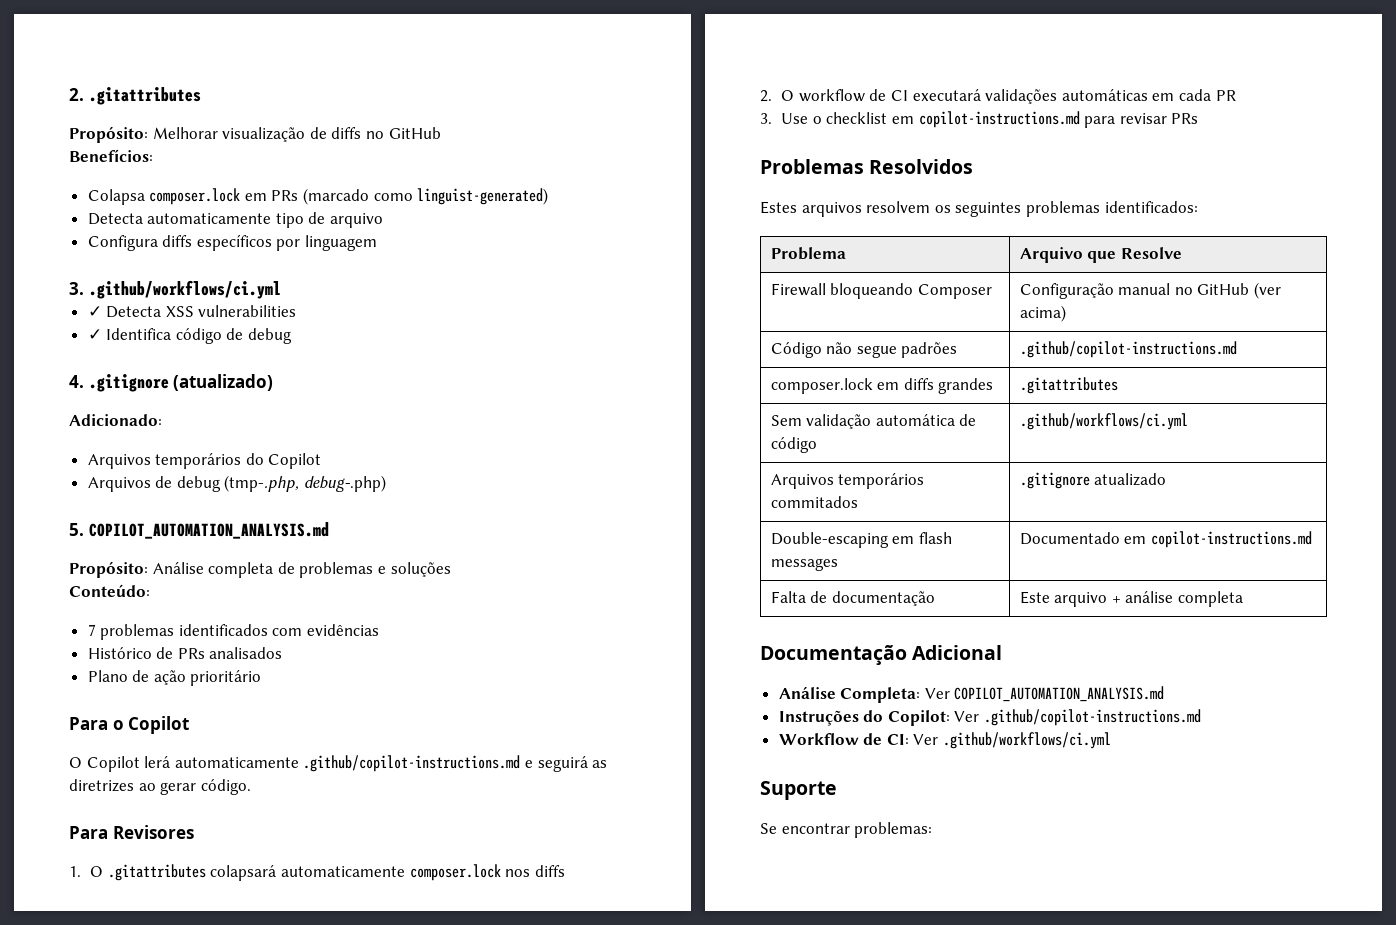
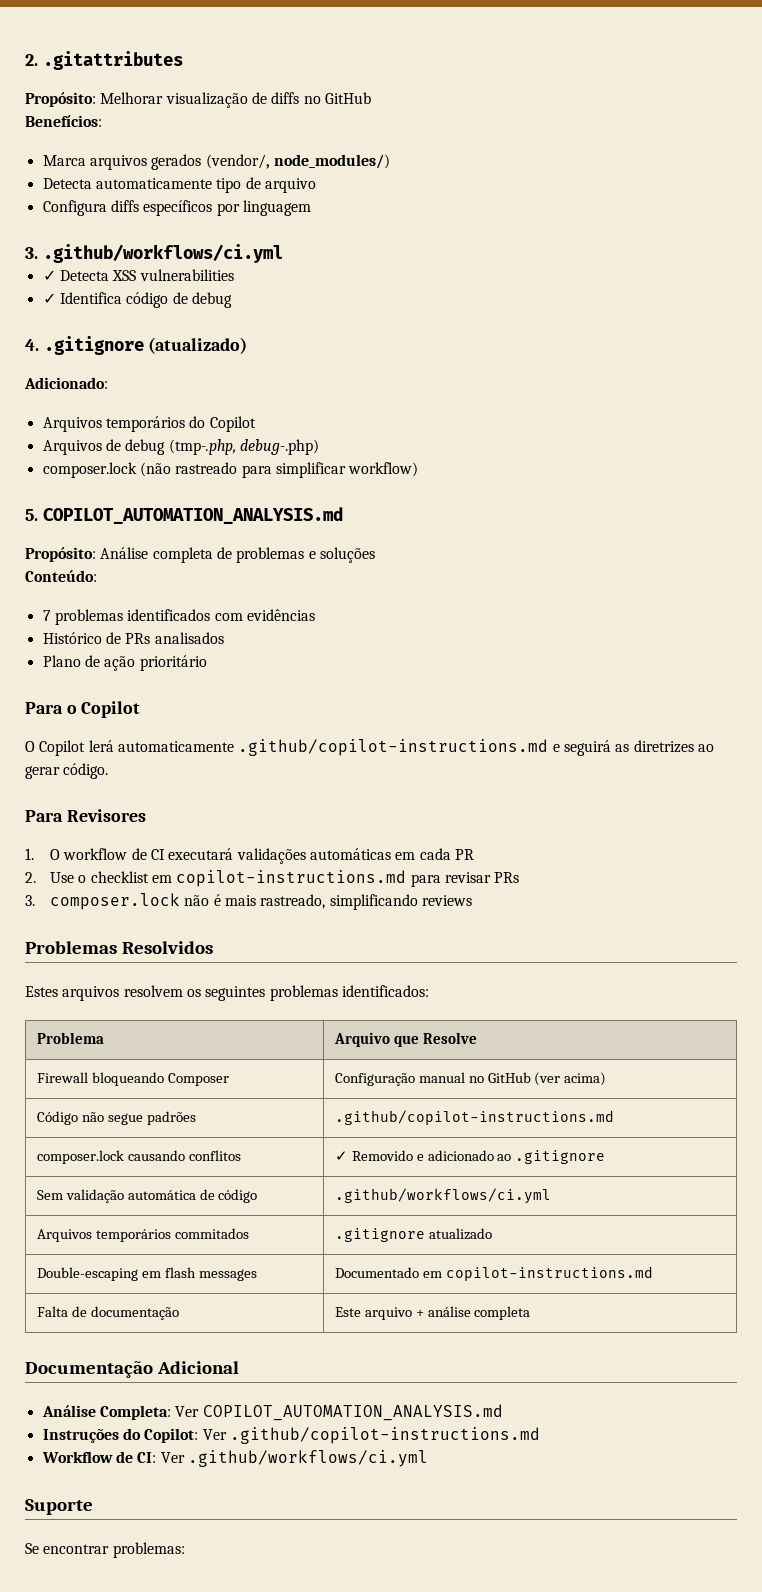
- Colapsa composer.lock em PRs (marcado como linguist-generated)
+ Marca arquivos gerados (vendor/, node_modules/)
+ composer.lock (não rastreado para simplificar workflow)
- 1. O .gitattributes colapsará automaticamente composer.lock nos diffs
- 2. O workflow de CI executará validações automáticas em cada PR
+ 1. O workflow de CI executará validações automáticas em cada PR
- 3. Use o checklist em copilot-instructions.md para revisar PRs
+ 2. Use o checklist em copilot-instructions.md para revisar PRs
+ 3. composer.lock não é mais rastreado, simplificando reviews
- composer.lock em diffs grandes | .gitattributes
+ composer.lock causando conflitos | ✓ Removido e adicionado ao .gitignore

